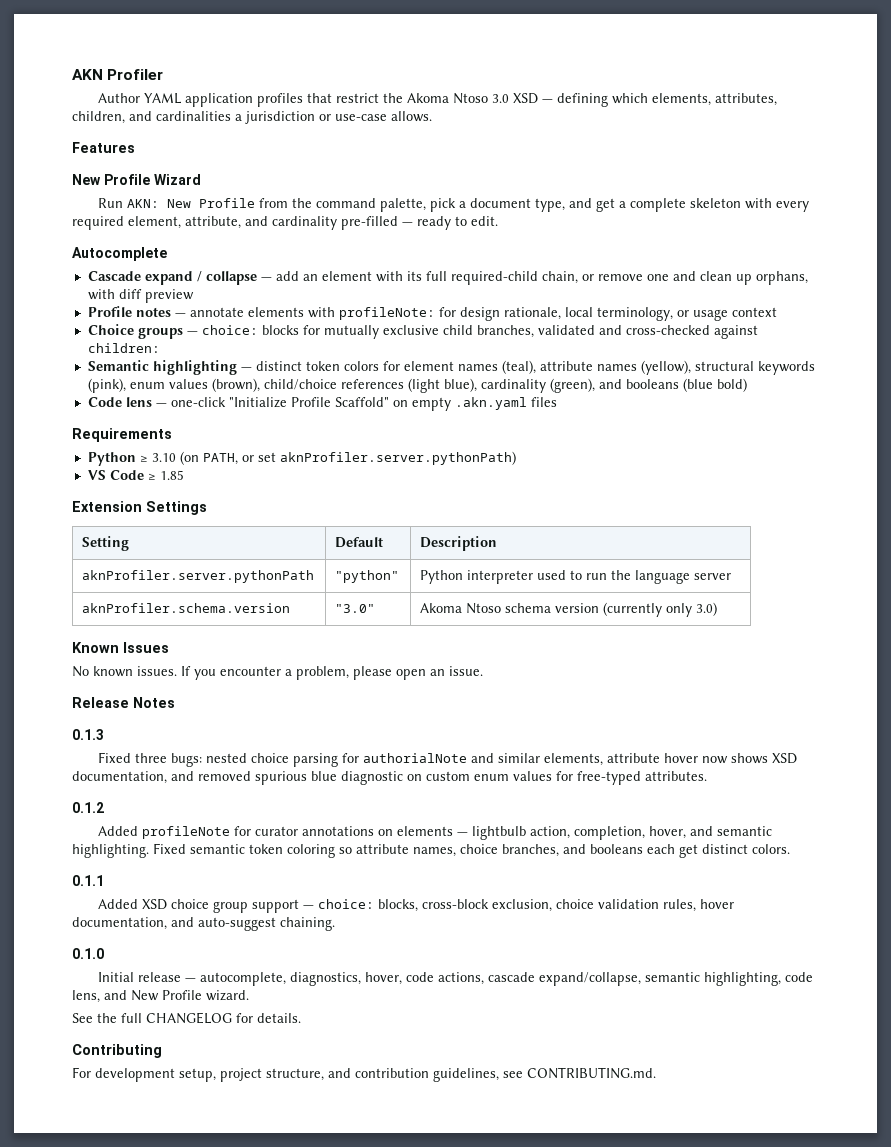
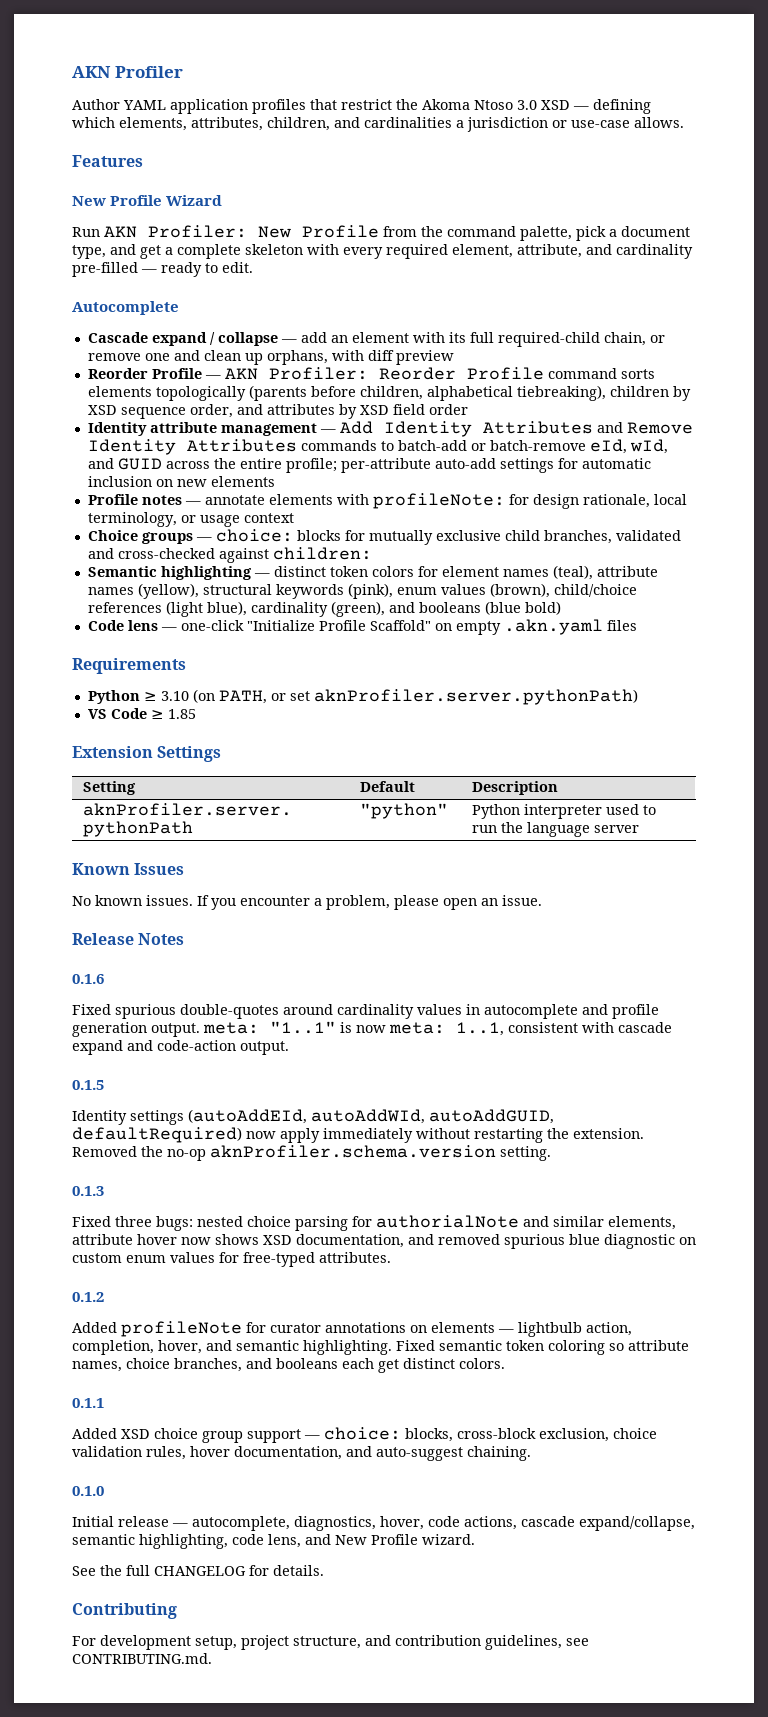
- Run AKN: New Profile from the command palette, pick a document type, and get a complete skeleton with every required element, attribute, and cardinality pre-filled — ready to edit.
+ Run AKN Profiler: New Profile from the command palette, pick a document type, and get a complete skeleton with every required element, attribute, and cardinality pre-filled — ready to edit.
+ Reorder Profile — AKN Profiler: Reorder Profile command sorts elements topologically (parents before children, alphabetical tiebreaking), children by XSD sequence order, and attributes by XSD field order
+ Identity attribute management — Add Identity Attributes and Remove Identity Attributes commands to batch-add or batch-remove eId, wId, and GUID across the entire profile; per-attribute auto-add settings for automatic inclusion on new elements
- aknProfiler.schema.version | "3.0" | Akoma Ntoso schema version (currently only 3.0)
+ 0.1.6
+ Fixed spurious double-quotes around cardinality values in autocomplete and profile generation output. meta: "1..1" is now meta: 1..1, consistent with cascade expand and code-action output.
+ 0.1.5
+ Identity settings (autoAddEId, autoAddWId, autoAddGUID, defaultRequired) now apply immediately without restarting the extension. Removed the no-op aknProfiler.schema.version setting.

